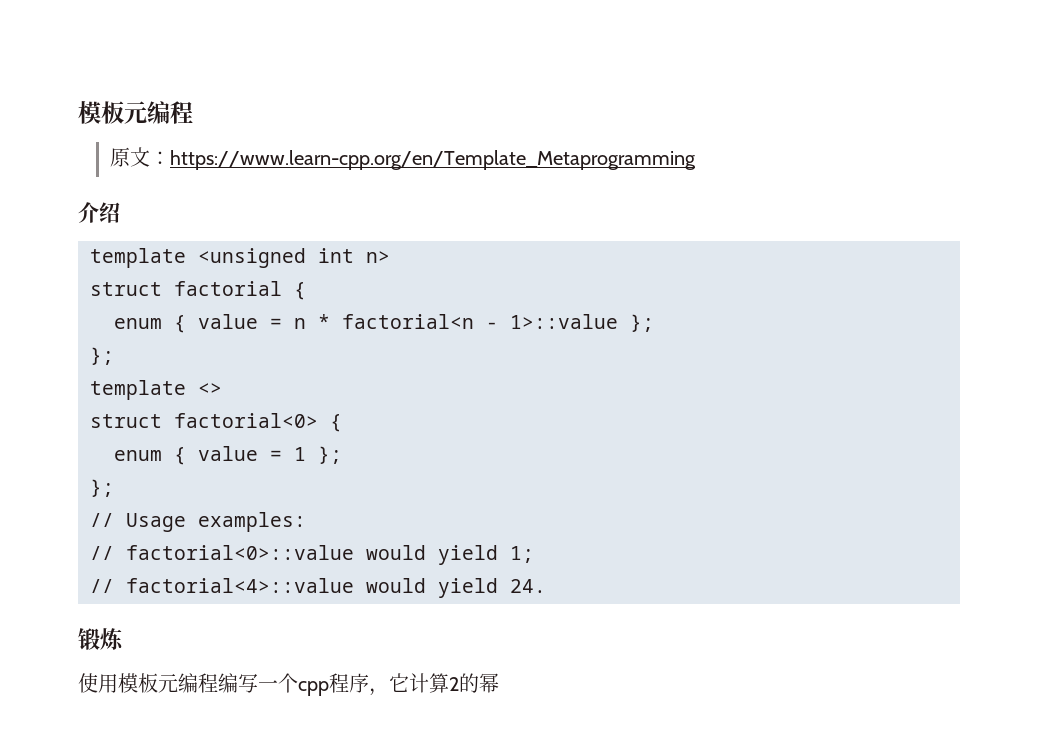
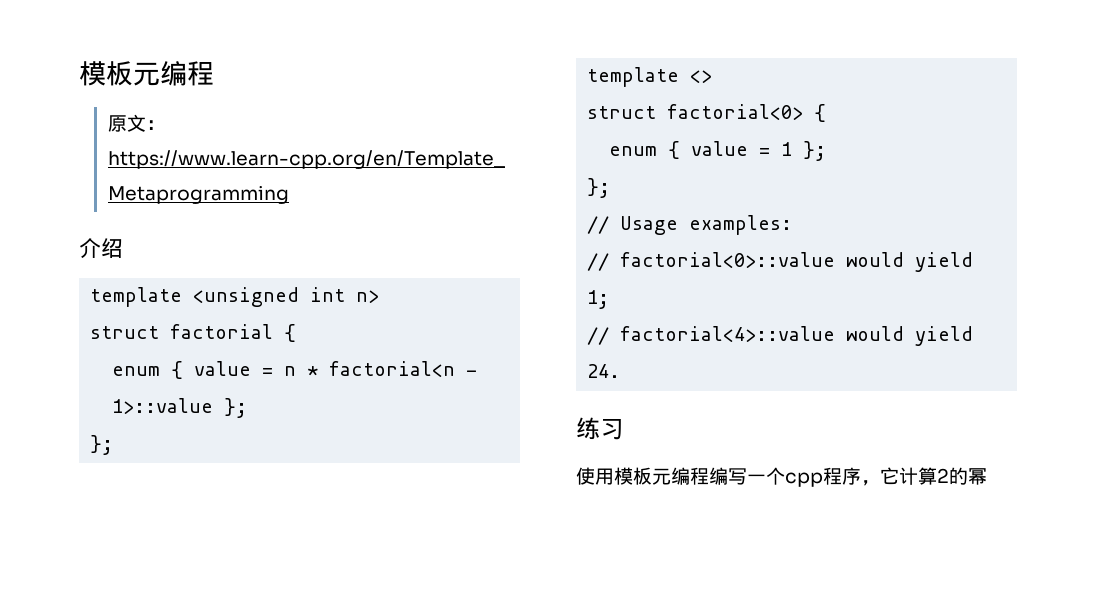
- 锻炼
+ 练习

